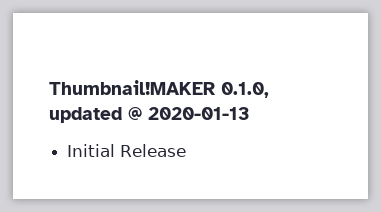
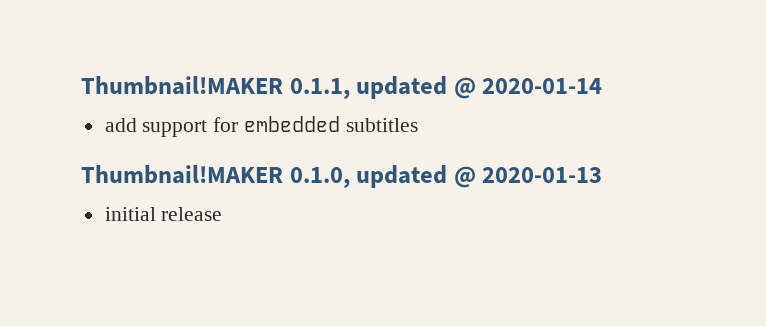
+ Thumbnail!MAKER 0.1.1, updated @ 2020-01-14
+ add support for embedded subtitles
- Initial Release
+ initial release

